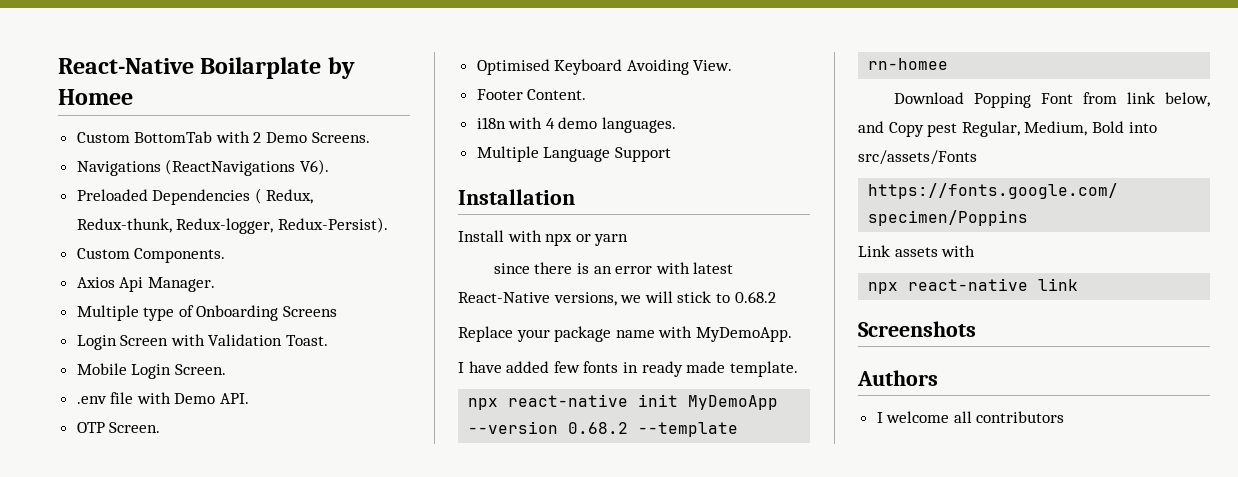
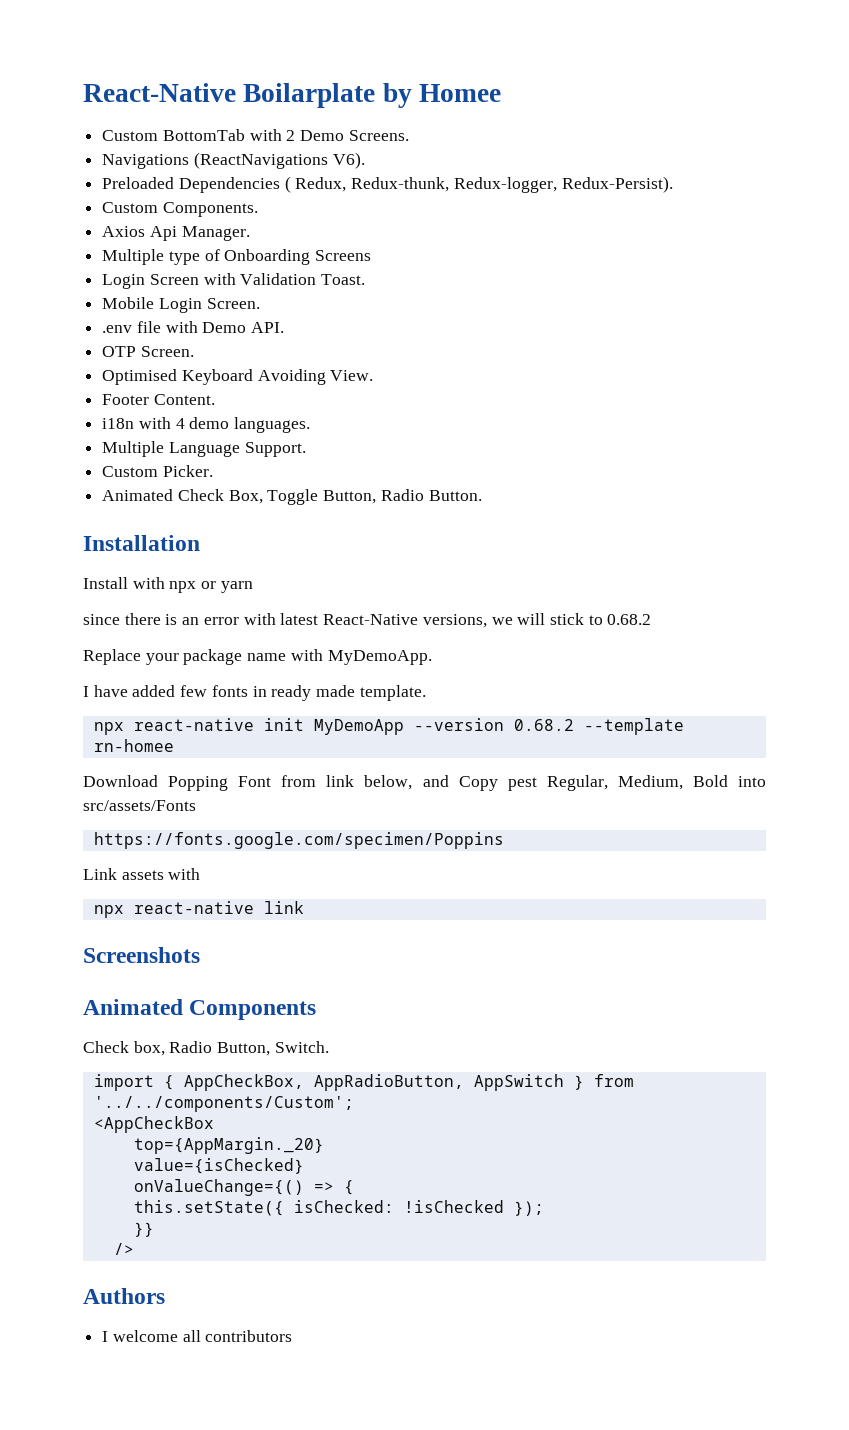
- Multiple Language Support
+ Multiple Language Support.
+ Custom Picker.
+ Animated Check Box, Toggle Button, Radio Button.
+ Animated Components
+ Check box, Radio Button, Switch.
+ import { AppCheckBox, AppRadioButton, AppSwitch } from '../../components/Custom';
+ <AppCheckBox
+ top={AppMargin._20}
+ value={isChecked}
+ onValueChange={() => {
+ this.setState({ isChecked: !isChecked });
+ }}
+ />

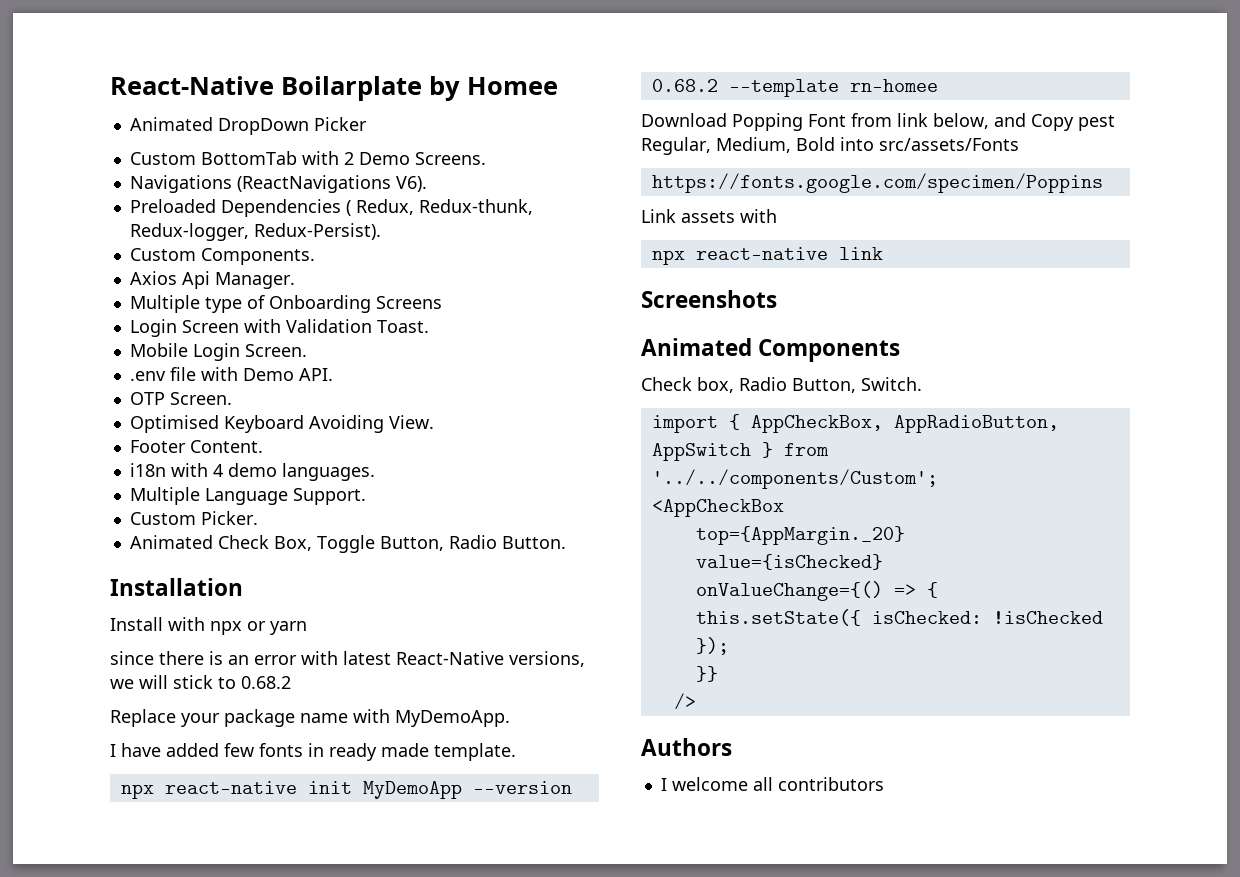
+ Animated DropDown Picker

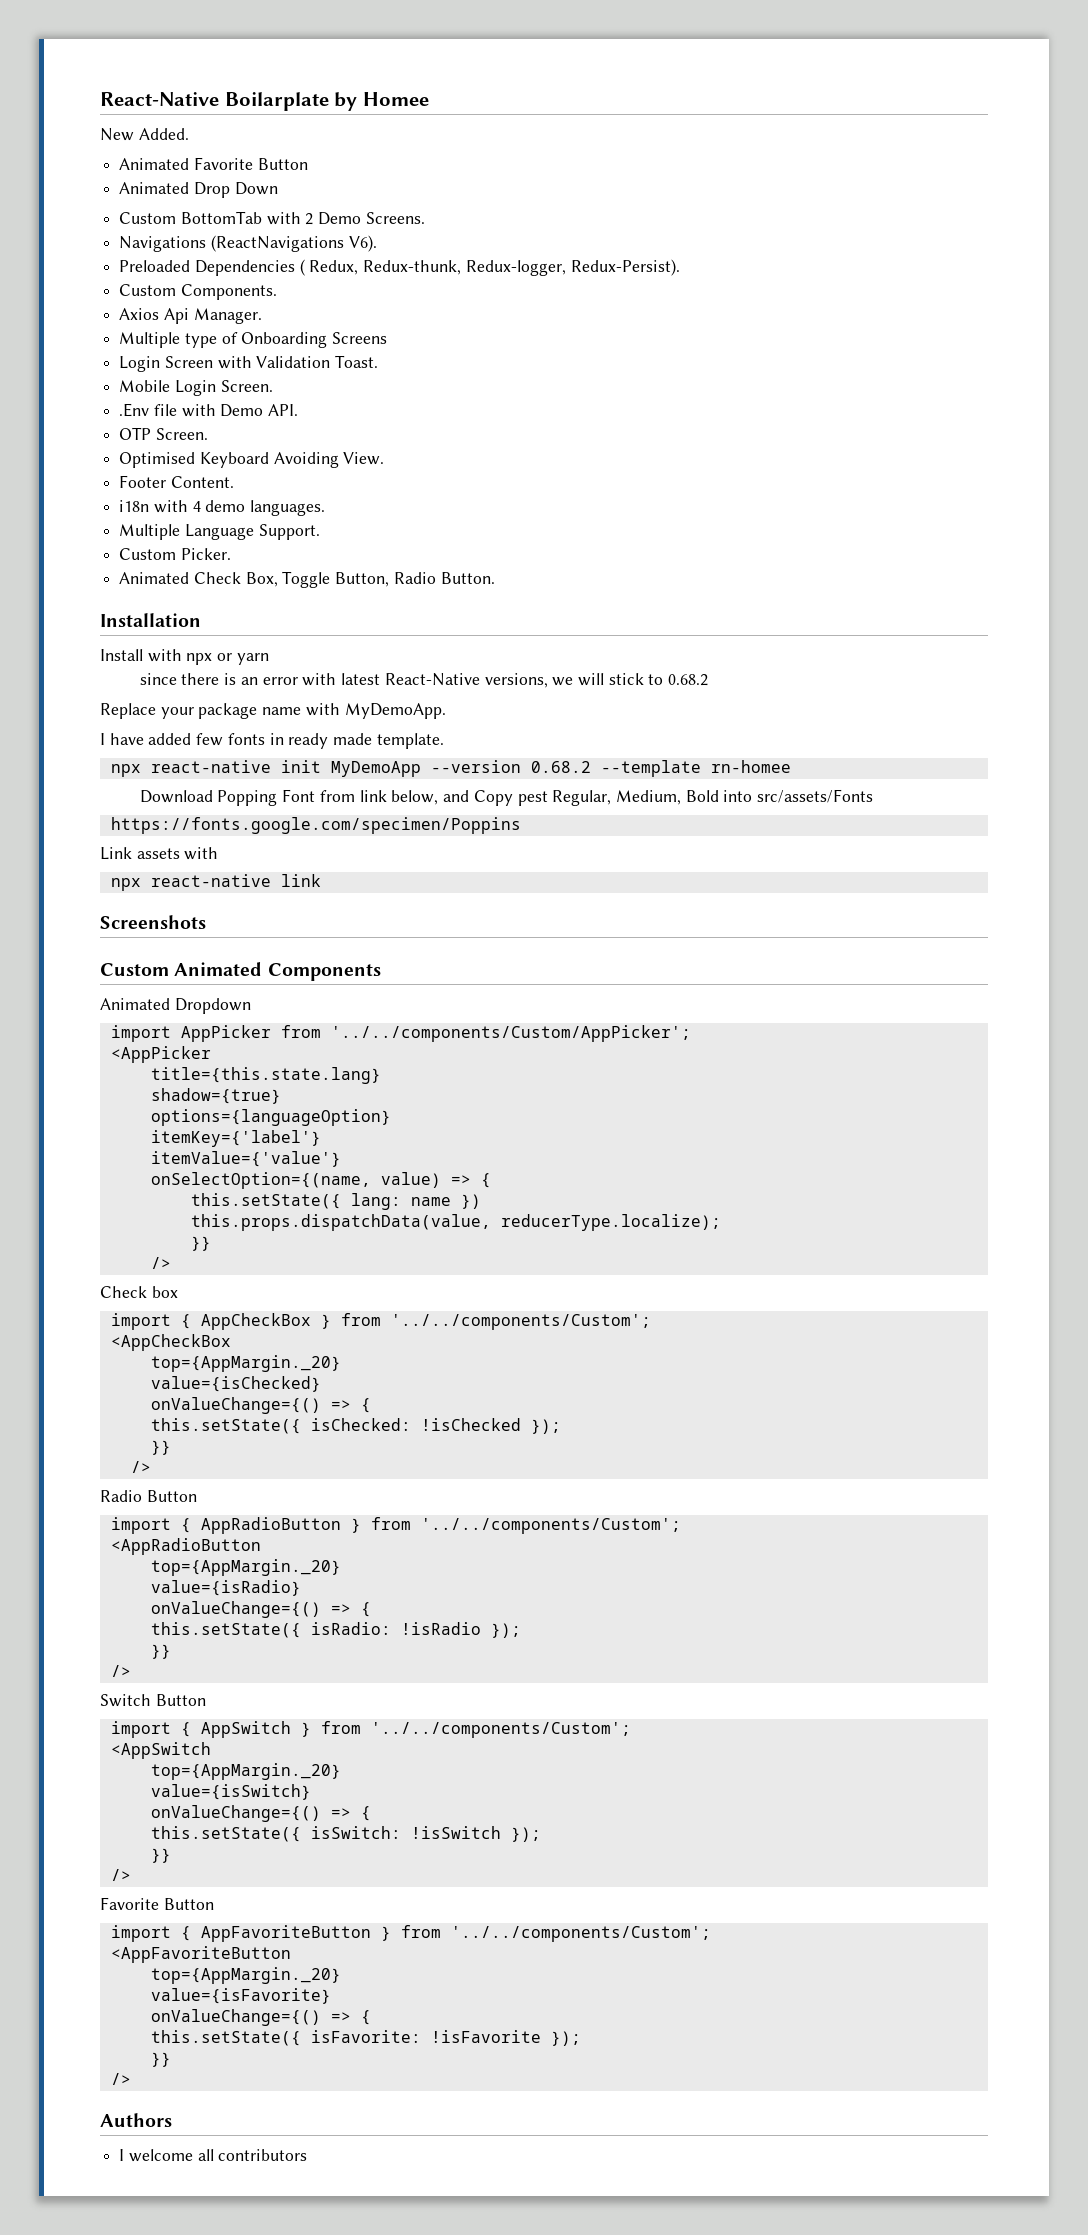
- Animated DropDown Picker
+ New Added.
+ Animated Favorite Button
+ Animated Drop Down
- .env file with Demo API.
+ .Env file with Demo API.
- Animated Components
+ Custom Animated Components
- Check box, Radio Button, Switch.
- import { AppCheckBox, AppRadioButton, AppSwitch } from '../../components/Custom';
+ Animated Dropdown
+ import AppPicker from '../../components/Custom/AppPicker';
+ <AppPicker
+ title={this.state.lang}
+ shadow={true}
+ options={languageOption}
+ itemKey={'label'}
+ itemValue={'value'}
+ onSelectOption={(name, value) => {
+ this.setState({ lang: name })
+ this.props.dispatchData(value, reducerType.localize);
+ }}
+ />
+ Check box
+ import { AppCheckBox } from '../../components/Custom';
+ Radio Button
+ import { AppRadioButton } from '../../components/Custom';
+ <AppRadioButton
+ top={AppMargin._20}
+ value={isRadio}
+ onValueChange={() => {
+ this.setState({ isRadio: !isRadio });
+ }}
+ />
+ Switch Button
+ import { AppSwitch } from '../../components/Custom';
+ <AppSwitch
+ top={AppMargin._20}
+ value={isSwitch}
+ onValueChange={() => {
+ this.setState({ isSwitch: !isSwitch });
+ }}
+ />
+ Favorite Button
+ import { AppFavoriteButton } from '../../components/Custom';
+ <AppFavoriteButton
+ top={AppMargin._20}
+ value={isFavorite}
+ onValueChange={() => {
+ this.setState({ isFavorite: !isFavorite });
+ }}
+ />

